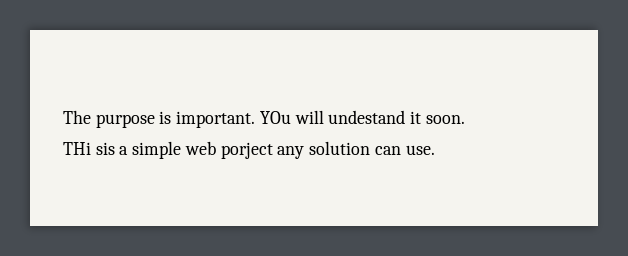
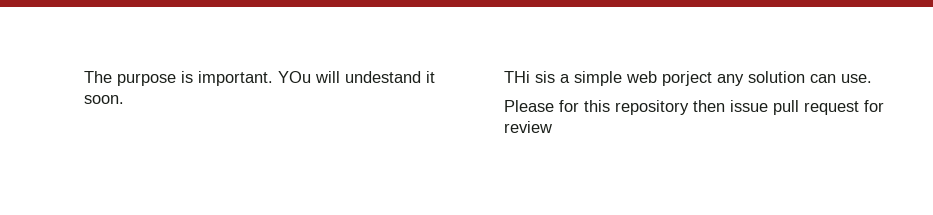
+ Please for this repository then issue pull request for review

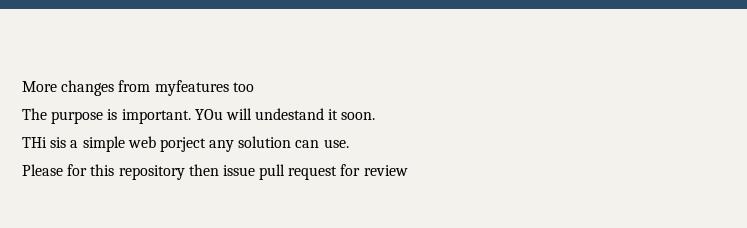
+ More changes from myfeatures too

